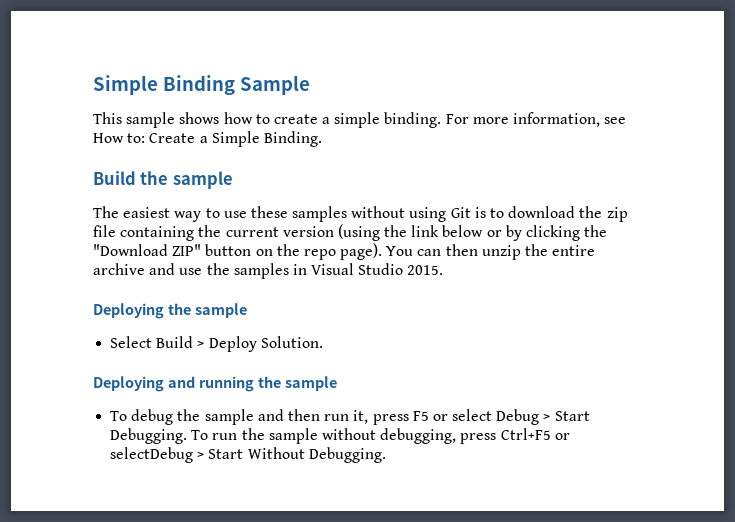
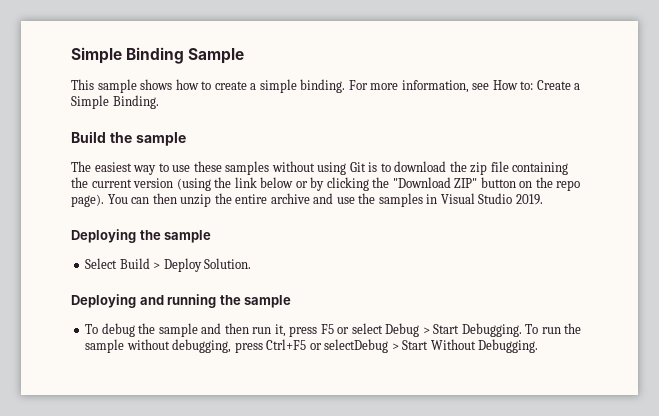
- You can then unzip the entire archive and use the samples in Visual Studio 2015.
+ You can then unzip the entire archive and use the samples in Visual Studio 2019.

